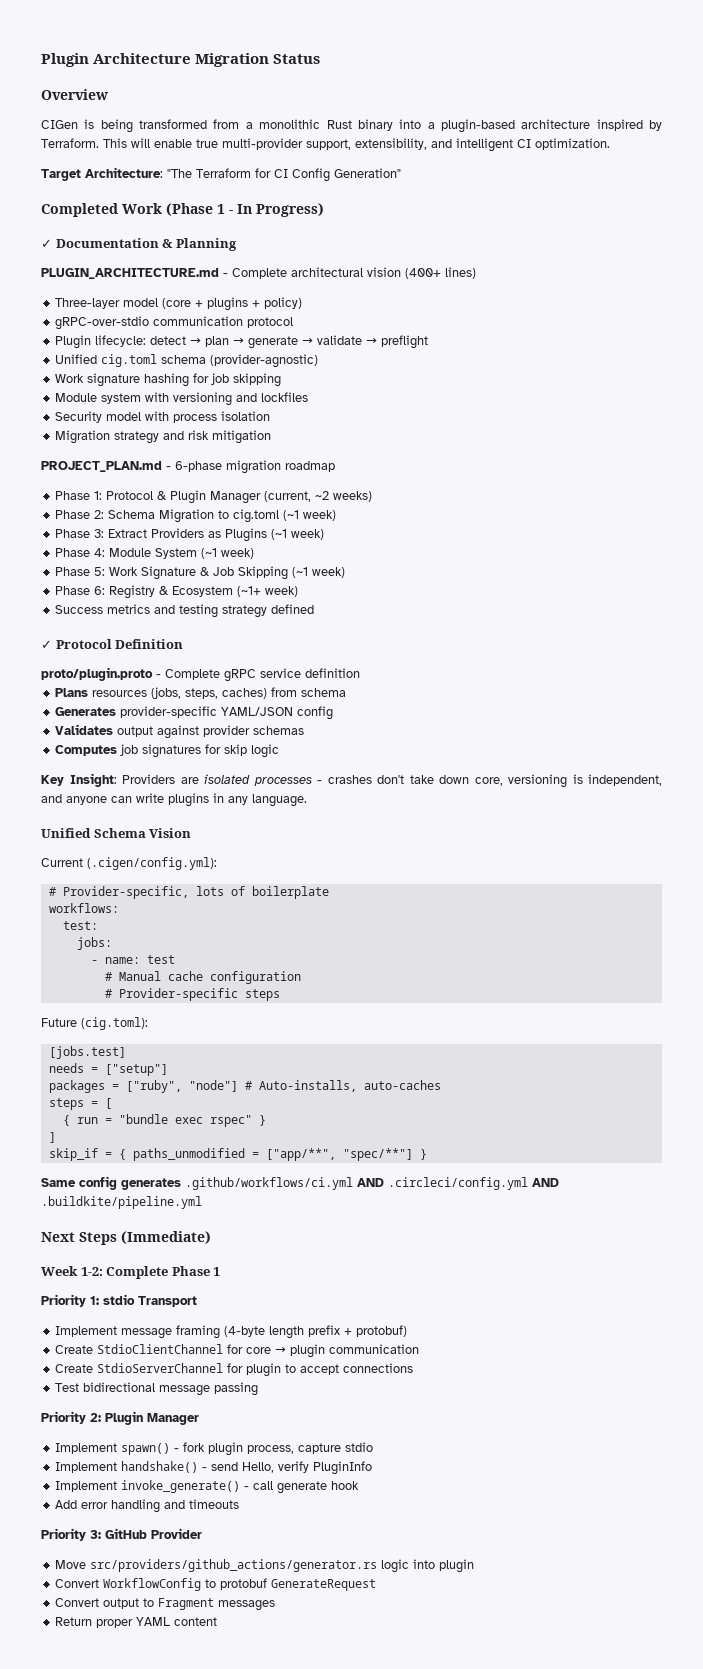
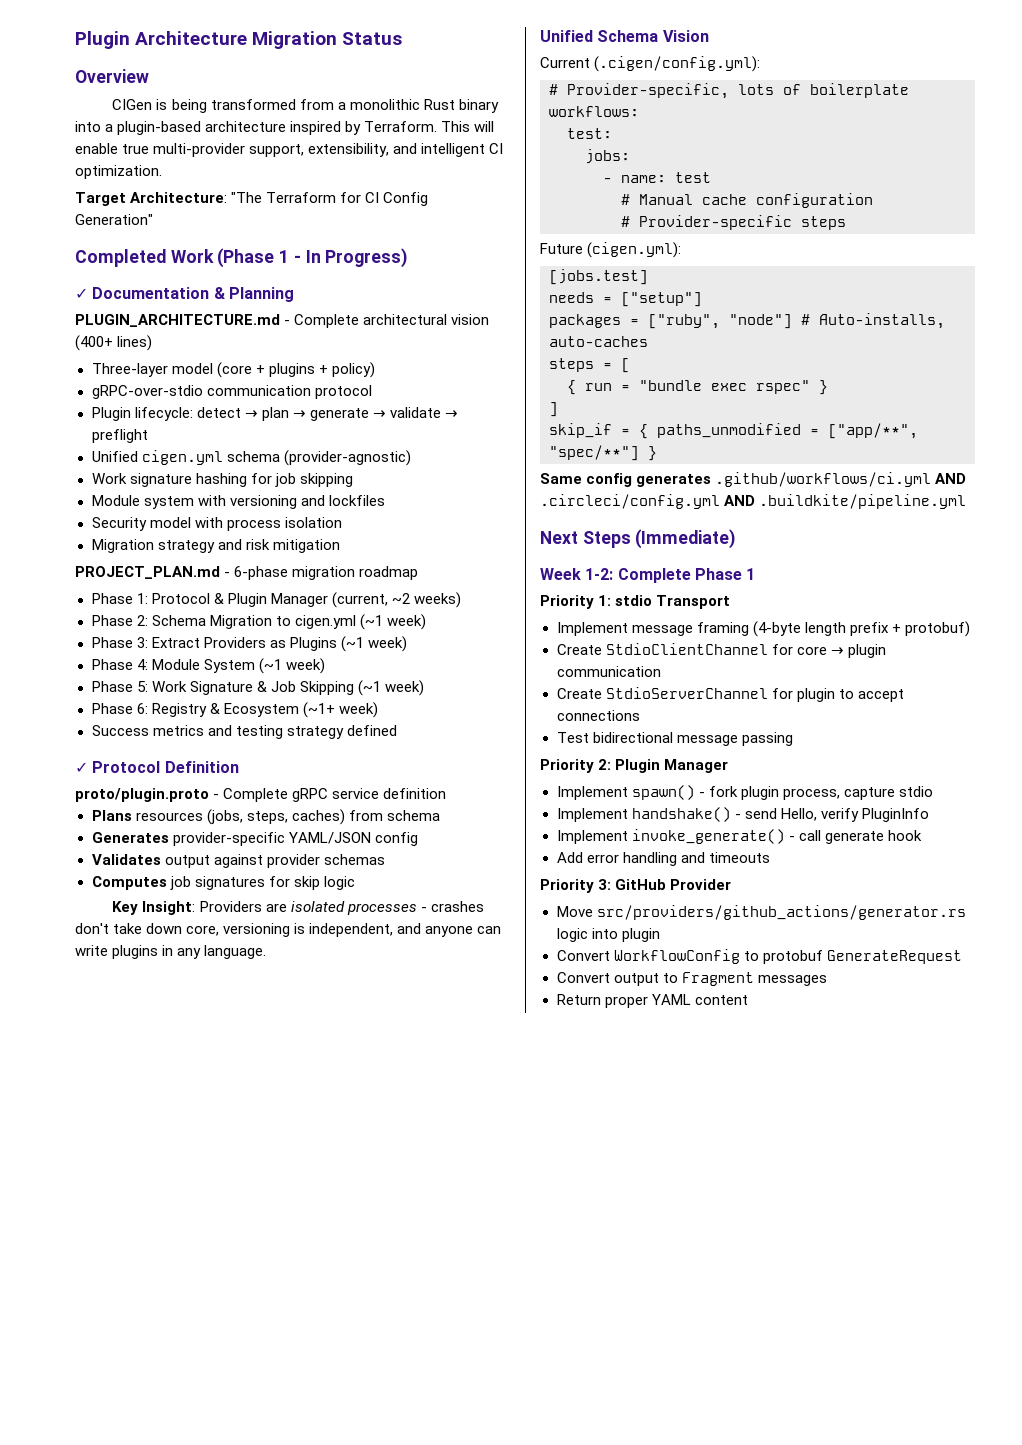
- Unified cig.toml schema (provider-agnostic)
+ Unified cigen.yml schema (provider-agnostic)
- Phase 2: Schema Migration to cig.toml (~1 week)
+ Phase 2: Schema Migration to cigen.yml (~1 week)
- Future (cig.toml):
+ Future (cigen.yml):

